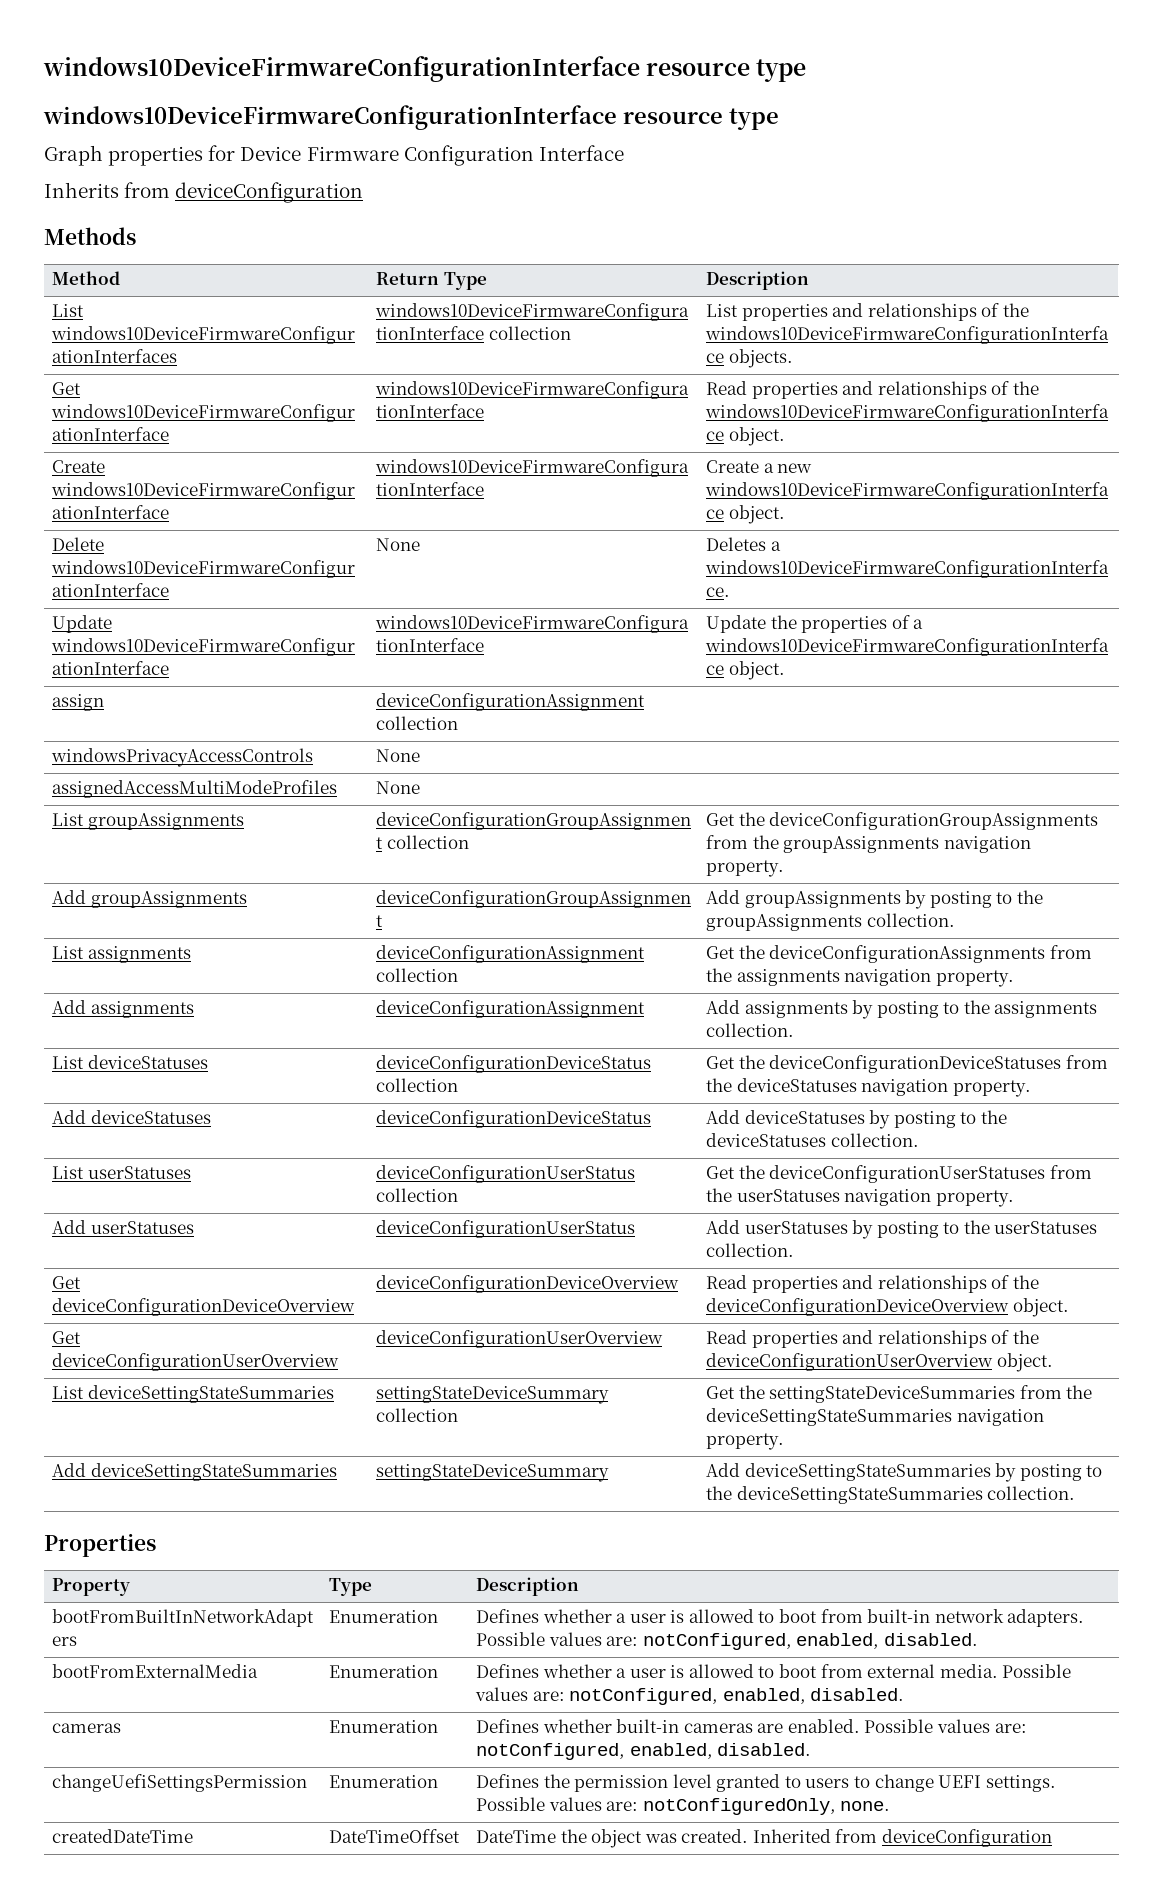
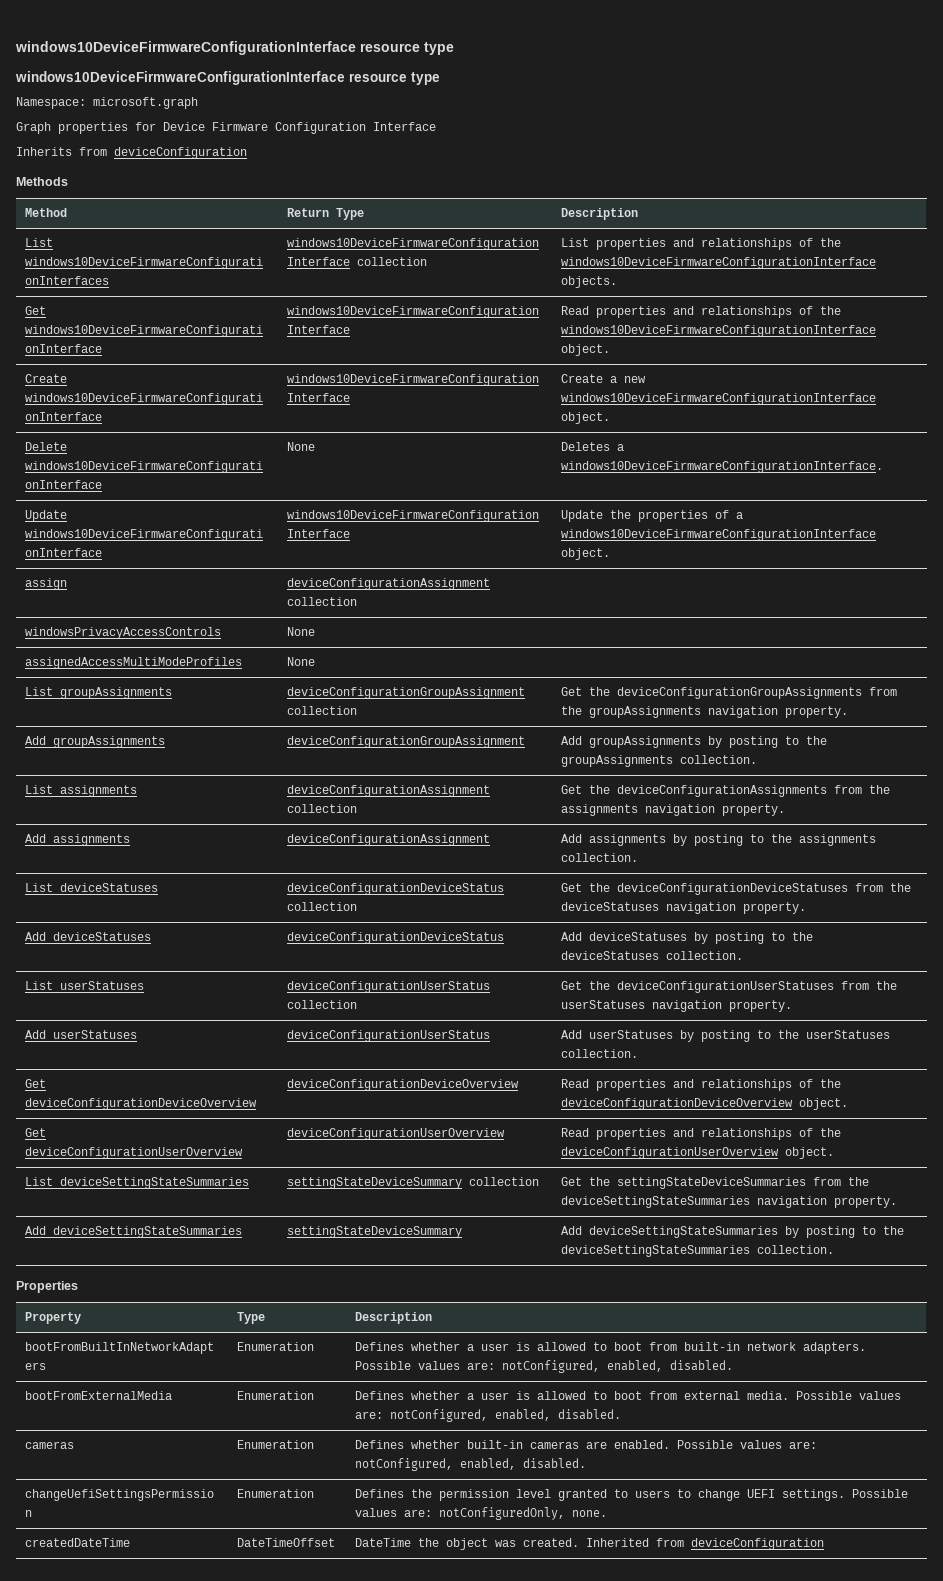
+ Namespace: microsoft.graph

